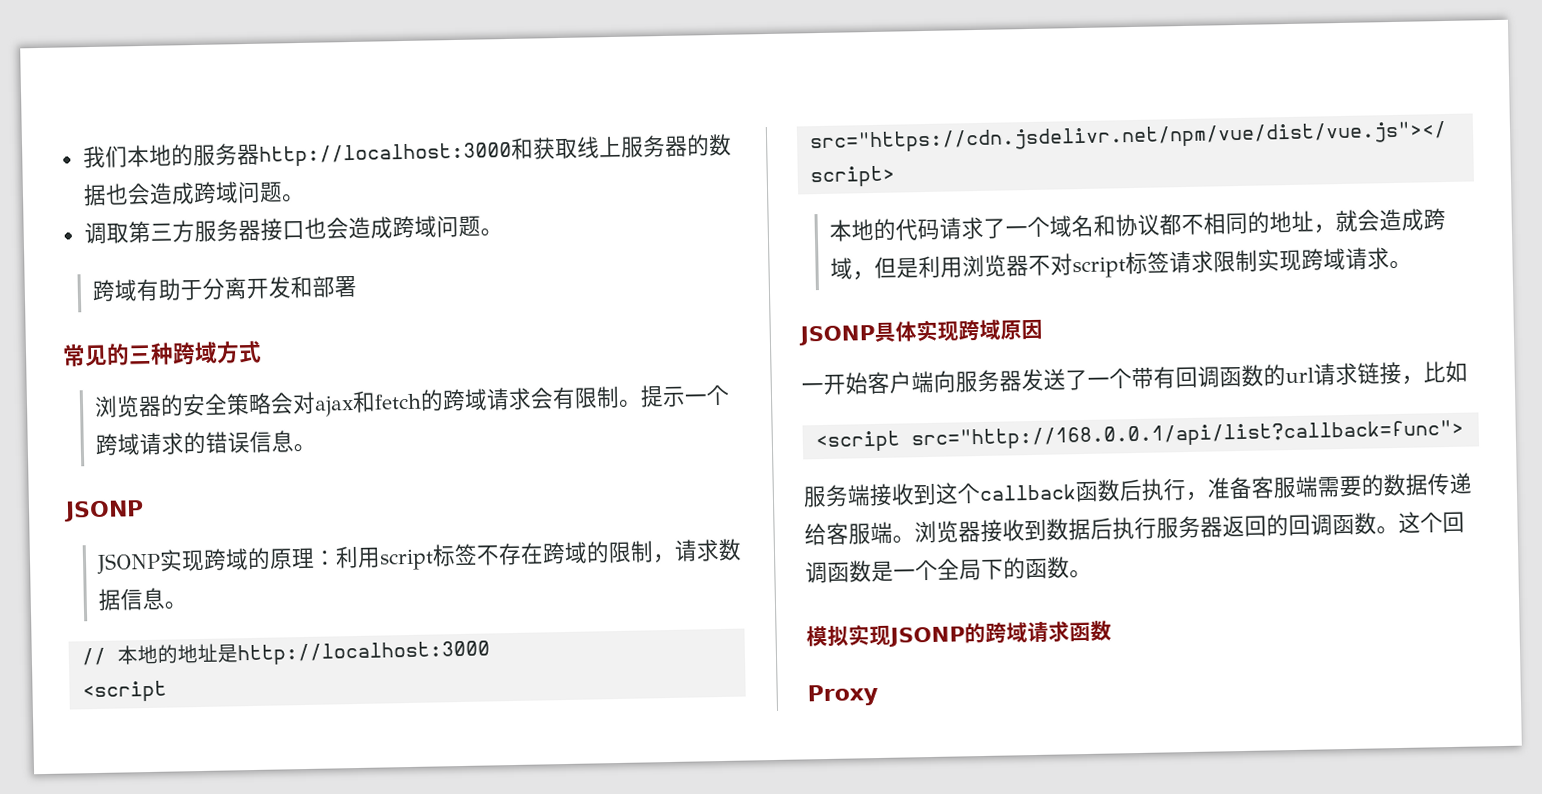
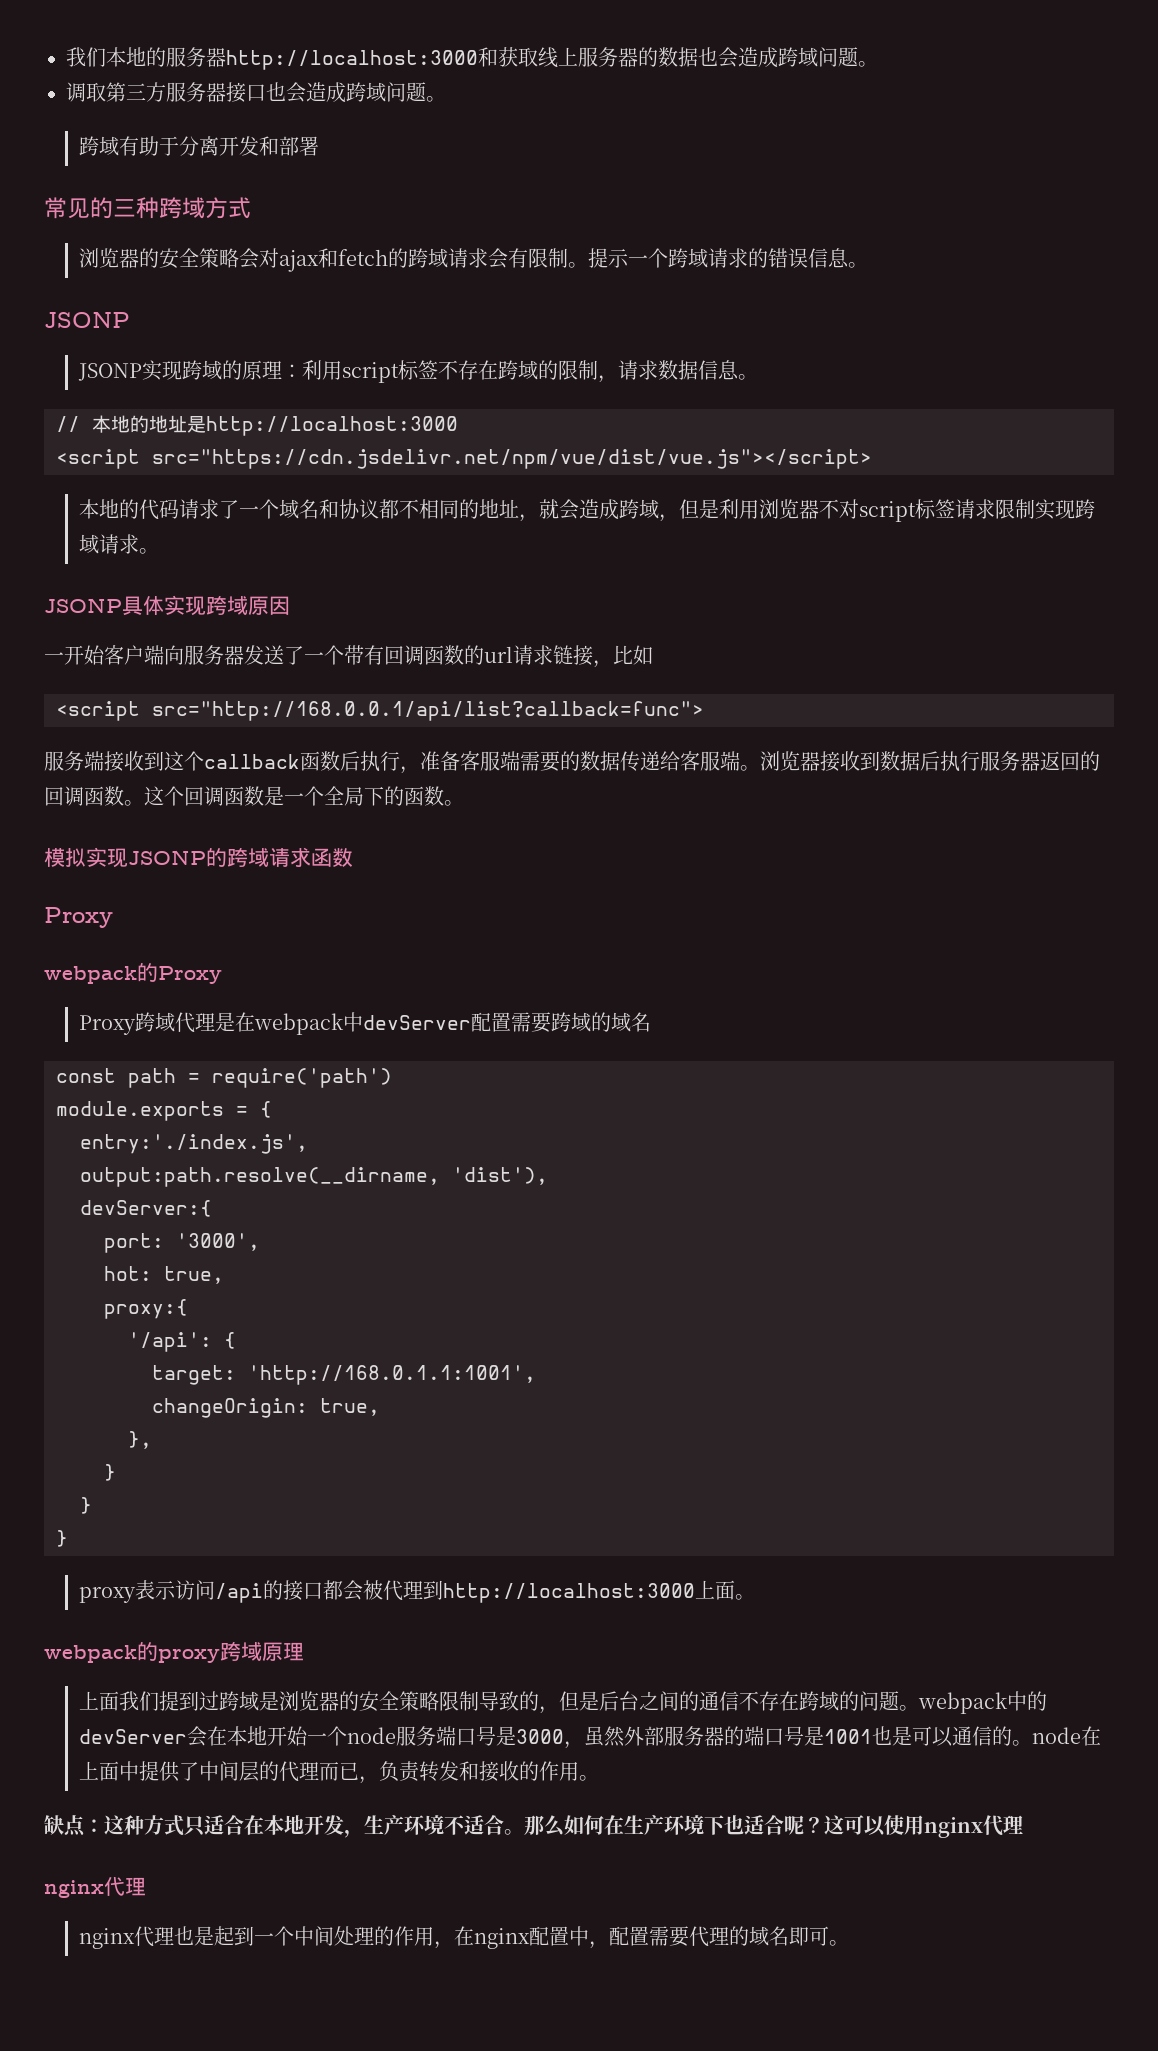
+ webpack的Proxy
+ Proxy跨域代理是在webpack中devServer配置需要跨域的域名
+ const path = require('path')
+ module.exports = {
+ entry:'./index.js',
+ output:path.resolve(__dirname, 'dist'),
+ devServer:{
+ port: '3000',
+ hot: true,
+ proxy:{
+ '/api': {
+ target: 'http://168.0.1.1:1001',
+ changeOrigin: true,
+ },
+ }
+ }
+ }
+ proxy表示访问/api的接口都会被代理到http://localhost:3000上面。
+ webpack的proxy跨域原理
+ 上面我们提到过跨域是浏览器的安全策略限制导致的，但是后台之间的通信不存在跨域的问题。webpack中的devServer会在本地开始一个node服务端口号是3000，虽然外部服务器的端口号是1001也是可以通信的。node在上面中提供了中间层的代理而已，负责转发和接收的作用。
+ 缺点：这种方式只适合在本地开发，生产环境不适合。那么如何在生产环境下也适合呢？这可以使用nginx代理
+ nginx代理
+ nginx代理也是起到一个中间处理的作用，在nginx配置中，配置需要代理的域名即可。

